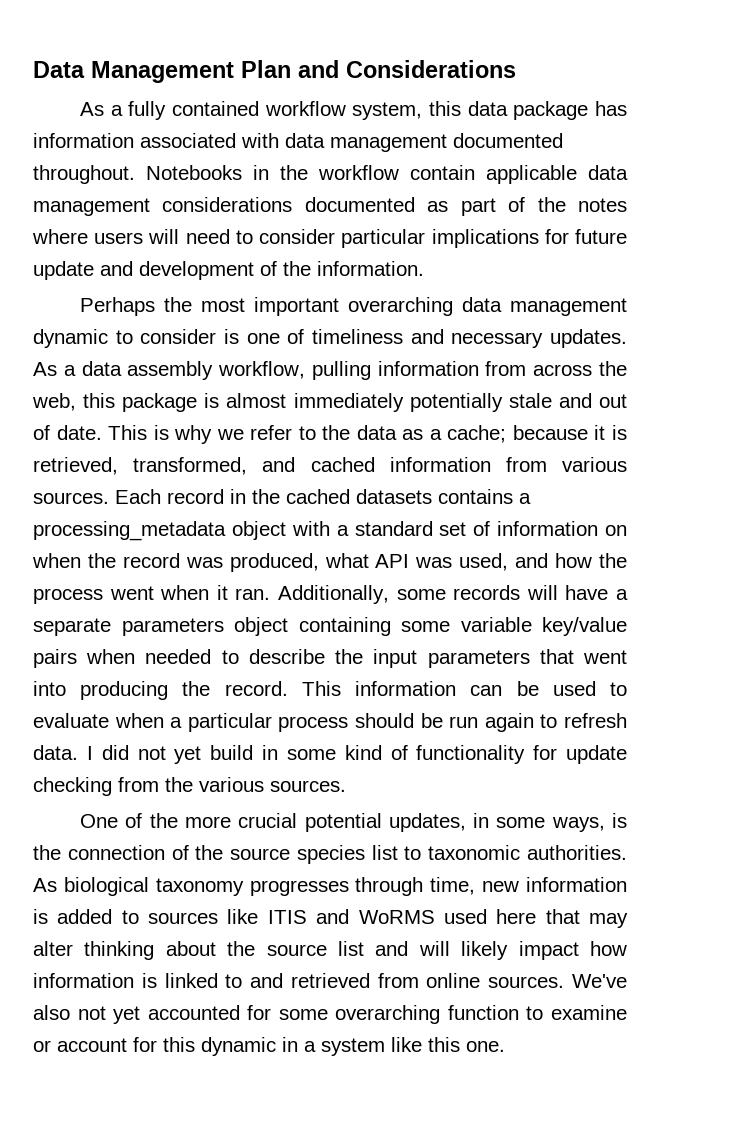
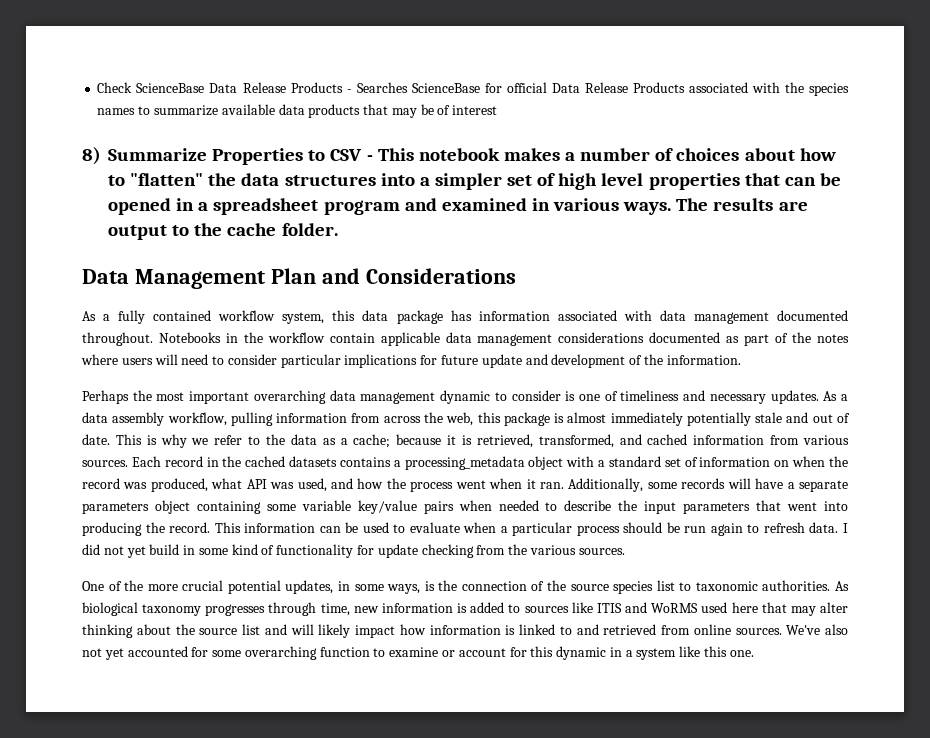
+ Check ScienceBase Data Release Products - Searches ScienceBase for official Data Release Products associated with the species names to summarize available data products that may be of interest
+ 8) Summarize Properties to CSV - This notebook makes a number of choices about how to "flatten" the data structures into a simpler set of high level properties that can be opened in a spreadsheet program and examined in various ways. The results are output to the cache folder.

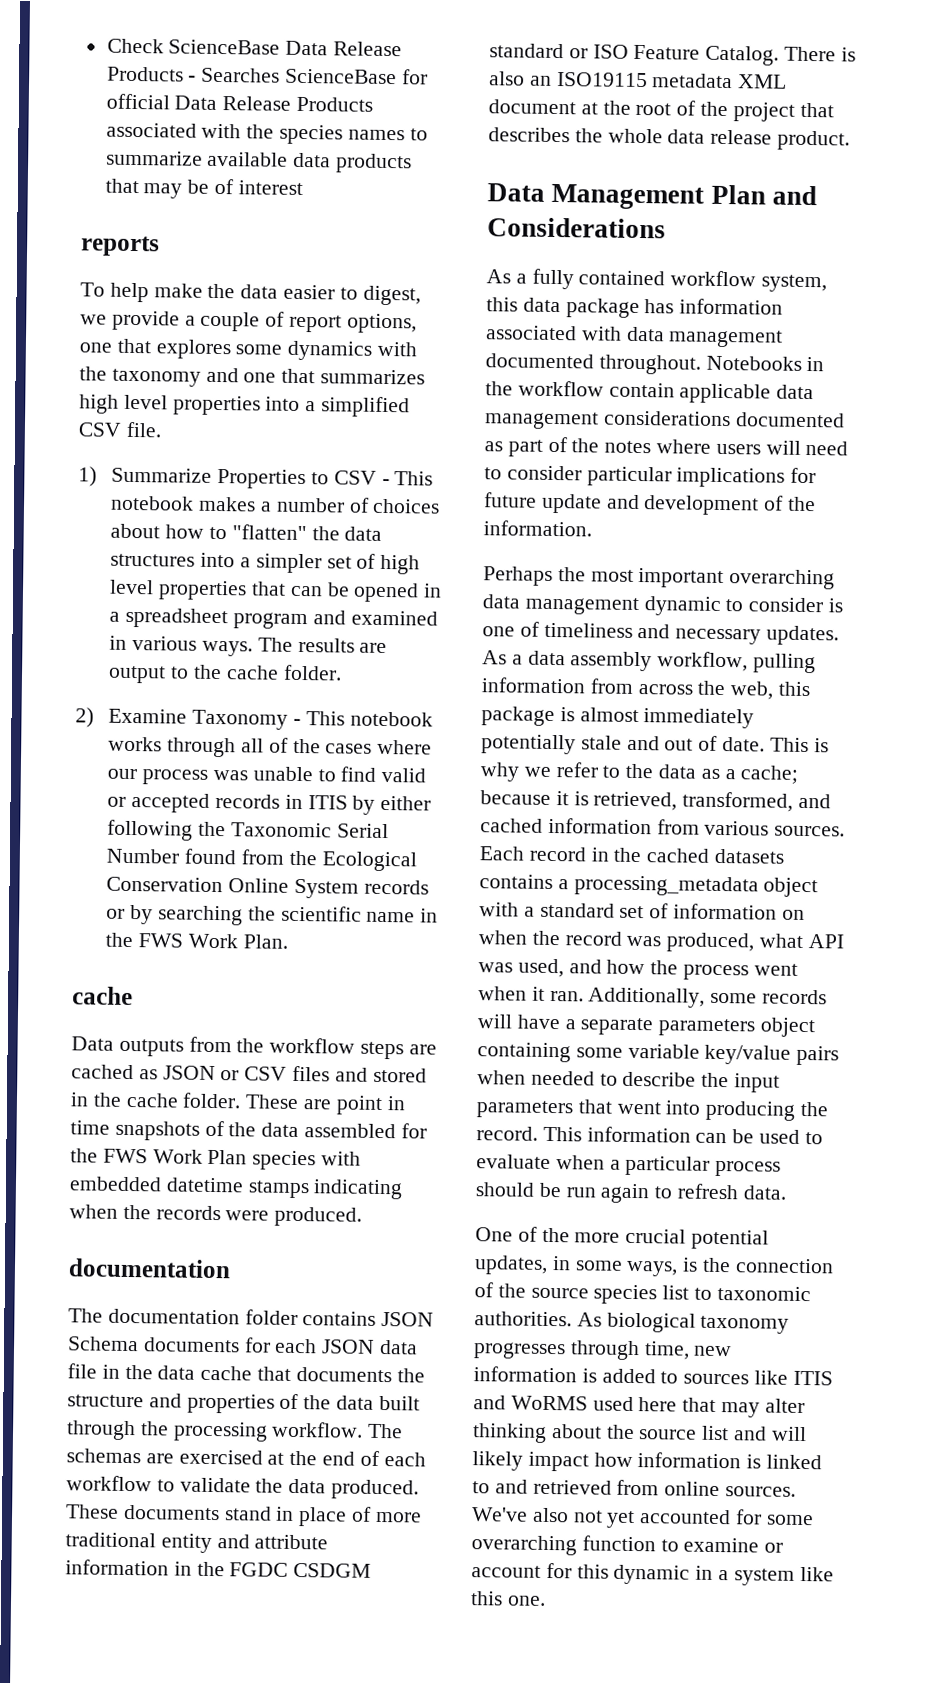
- 8) Summarize Properties to CSV - This notebook makes a number of choices about how to "flatten" the data structures into a simpler set of high level properties that can be opened in a spreadsheet program and examined in various ways.
+ reports
+ To help make the data easier to digest, we provide a couple of report options, one that explores some dynamics with the taxonomy and one that summarizes high level properties into a simplified CSV file.
+ 1) Summarize Properties to CSV - This notebook makes a number of choices about how to "flatten" the data structures into a simpler set of high level properties that can be opened in a spreadsheet program and examined in various ways.
+ 2) Examine Taxonomy - This notebook works through all of the cases where our process was unable to find valid or accepted records in ITIS by either following the Taxonomic Serial Number found from the Ecological Conservation Online System records or by searching the scientific name in the FWS Work Plan.
+ cache
+ Data outputs from the workflow steps are cached as JSON or CSV files and stored in the cache folder. These are point in time snapshots of the data assembled for the FWS Work Plan species with embedded datetime stamps indicating when the records were produced.
+ documentation
+ The documentation folder contains JSON Schema documents for each JSON data file in the data cache that documents the structure and properties of the data built through the processing workflow. The schemas are exercised at the end of each workflow to validate the data produced. These documents stand in place of more traditional entity and attribute information in the FGDC CSDGM standard or ISO Feature Catalog. There is also an ISO19115 metadata XML document at the root of the project that describes the whole data release product.
- I did not yet build in some kind of functionality for update checking from the various sources.

